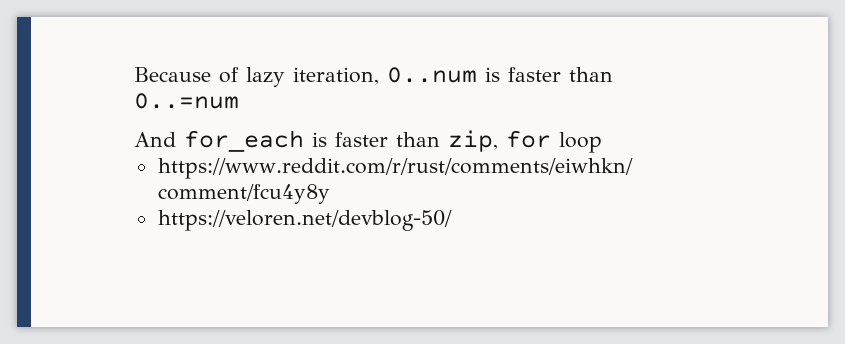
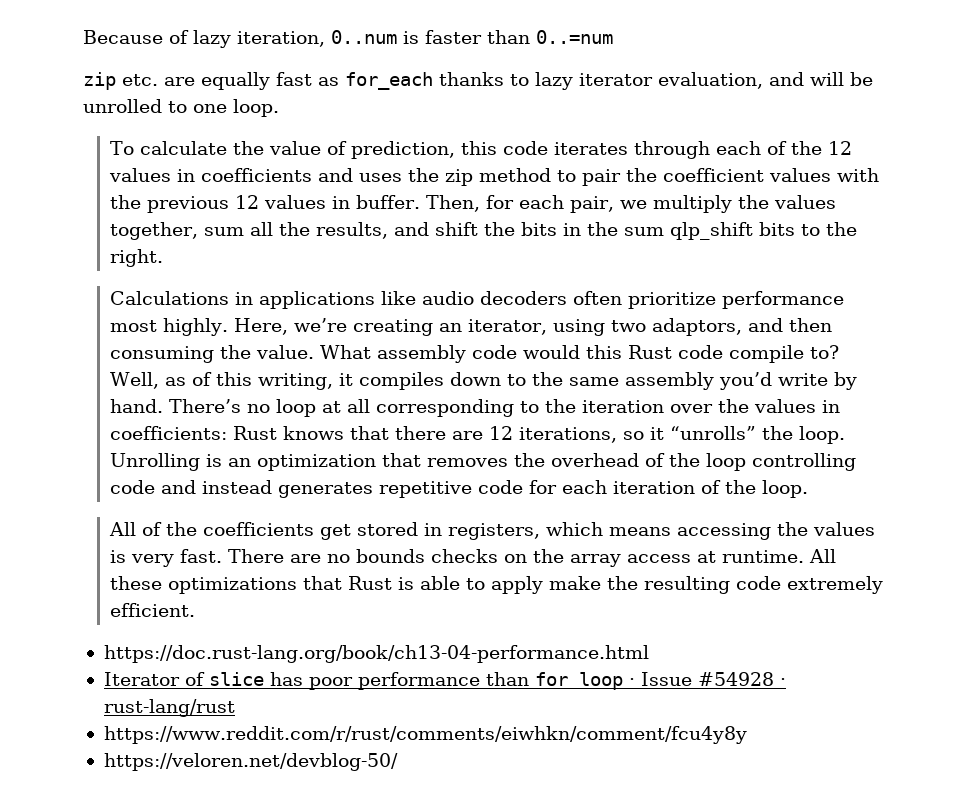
- And for_each is faster than zip, for loop
+ zip etc. are equally fast as for_each thanks to lazy iterator evaluation, and will be unrolled to one loop.
+ To calculate the value of prediction, this code iterates through each of the 12 values in coefficients and uses the zip method to pair the coefficient values with the previous 12 values in buffer. Then, for each pair, we multiply the values together, sum all the results, and shift the bits in the sum qlp_shift bits to the right.
+ Calculations in applications like audio decoders often prioritize performance most highly. Here, we’re creating an iterator, using two adaptors, and then consuming the value. What assembly code would this Rust code compile to? Well, as of this writing, it compiles down to the same assembly you’d write by hand. There’s no loop at all corresponding to the iteration over the values in coefficients: Rust knows that there are 12 iterations, so it “unrolls” the loop. Unrolling is an optimization that removes the overhead of the loop controlling code and instead generates repetitive code for each iteration of the loop.
+ All of the coefficients get stored in registers, which means accessing the values is very fast. There are no bounds checks on the array access at runtime. All these optimizations that Rust is able to apply make the resulting code extremely efficient.
+ https://doc.rust-lang.org/book/ch13-04-performance.html
+ Iterator of slice has poor performance than for loop · Issue #54928 · rust-lang/rust

